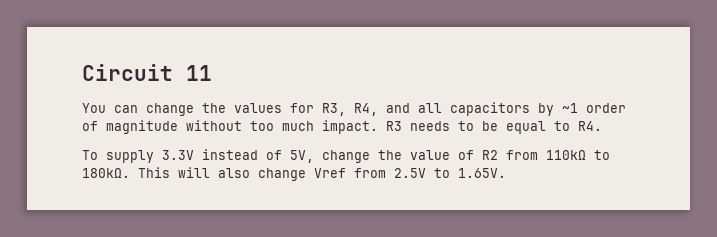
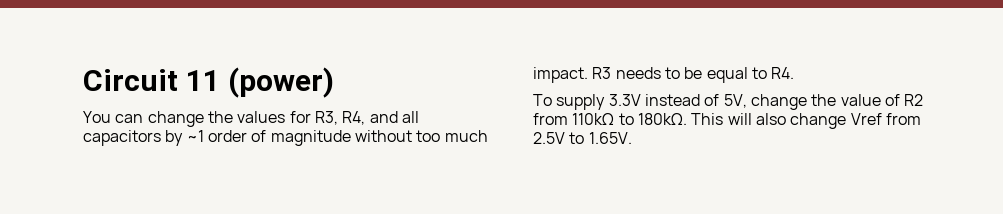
- Circuit 11
+ Circuit 11 (power)

